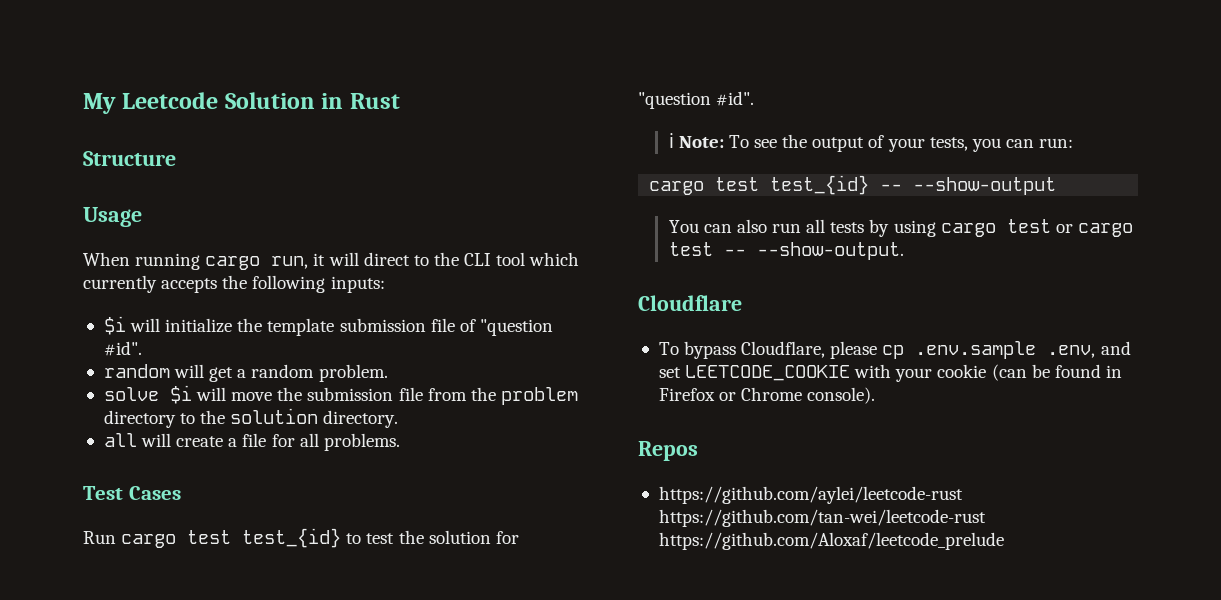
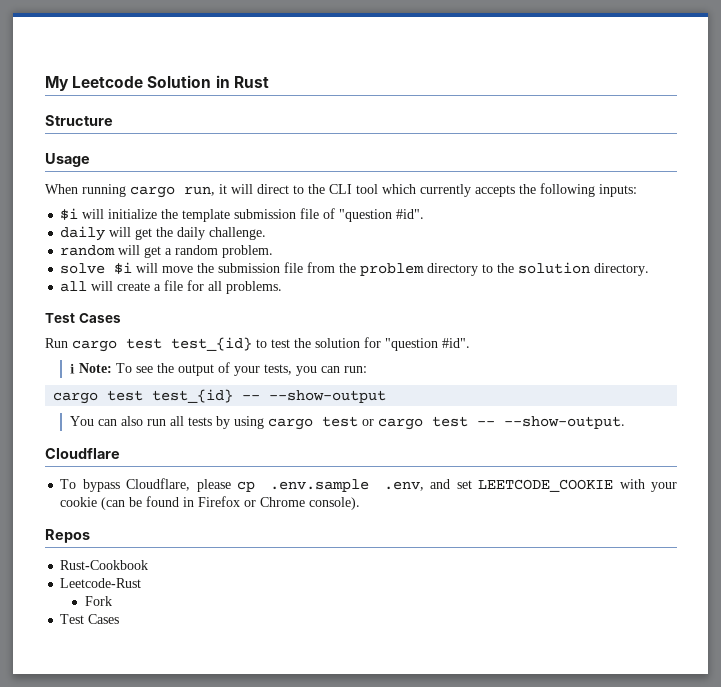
+ daily will get the daily challenge.
- https://github.com/aylei/leetcode-rust https://github.com/tan-wei/leetcode-rust https://github.com/Aloxaf/leetcode_prelude
+ Rust-Cookbook
+ Leetcode-Rust
+ Fork
+ Test Cases

